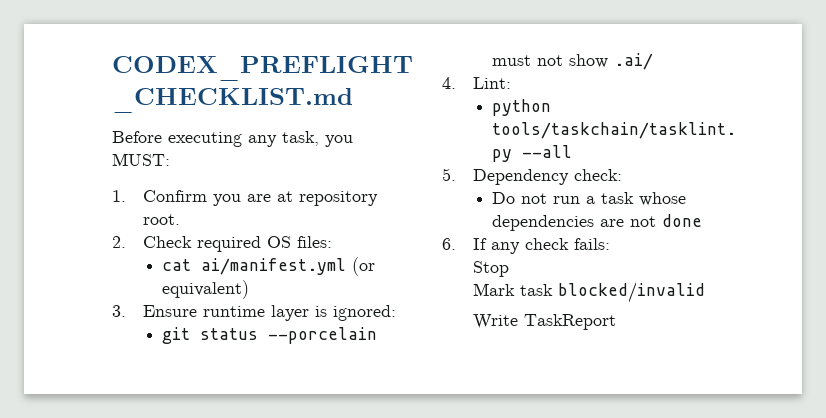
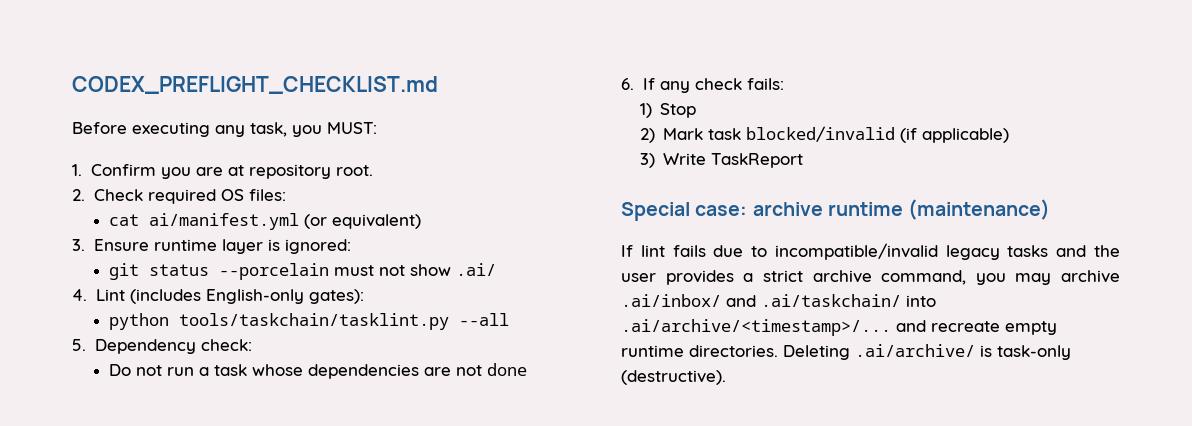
- 4. Lint:
+ 4. Lint (includes English-only gates):
- Stop
+ 1) Stop
- Mark task blocked/invalid
- Write TaskReport
+ 2) Mark task blocked/invalid (if applicable)
+ 3) Write TaskReport
+ Special case: archive runtime (maintenance)
+ If lint fails due to incompatible/invalid legacy tasks and the user provides a strict archive command, you may archive .ai/inbox/ and .ai/taskchain/ into .ai/archive/<timestamp>/... and recreate empty runtime directories. Deleting .ai/archive/ is task-only (destructive).

